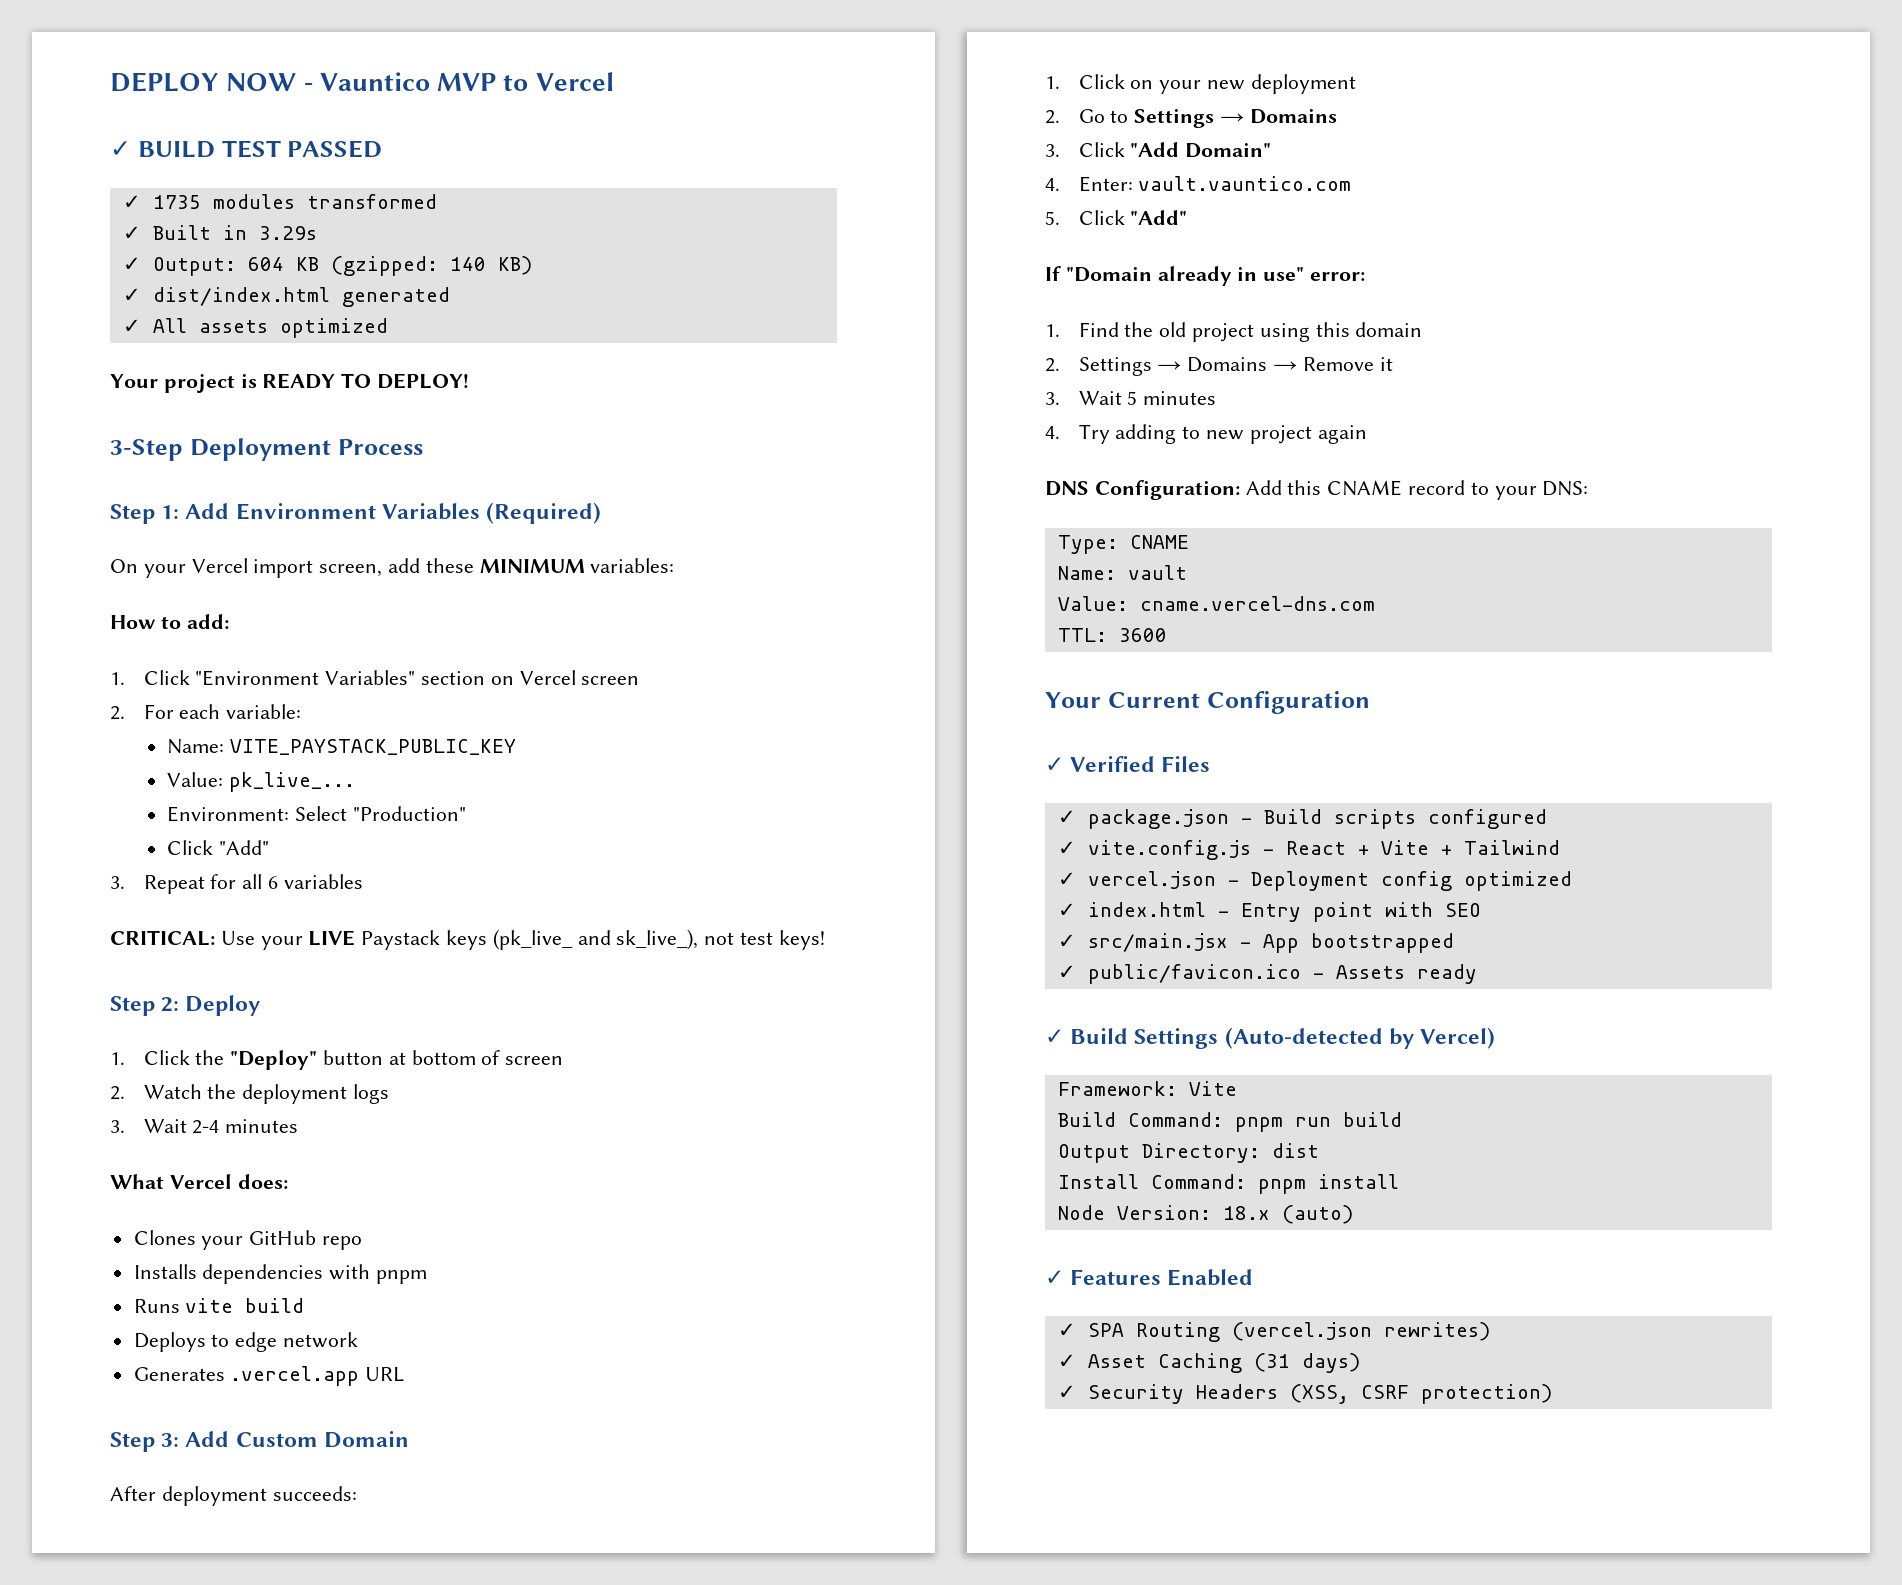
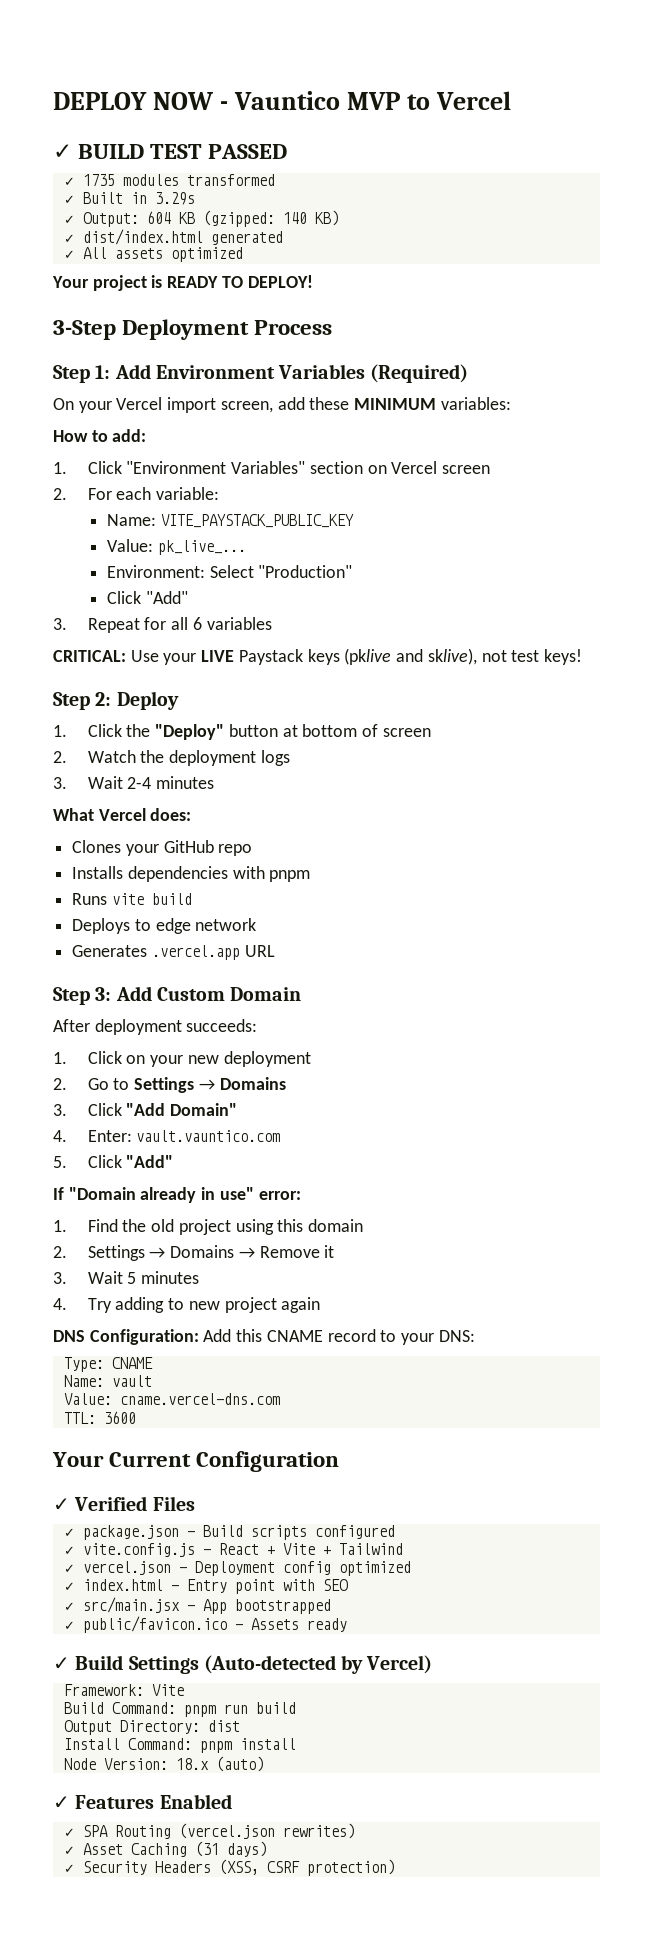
- CRITICAL: Use your LIVE Paystack keys (pk_live_ and sk_live_), not test keys!
+ CRITICAL: Use your LIVE Paystack keys (pklive and sklive), not test keys!

